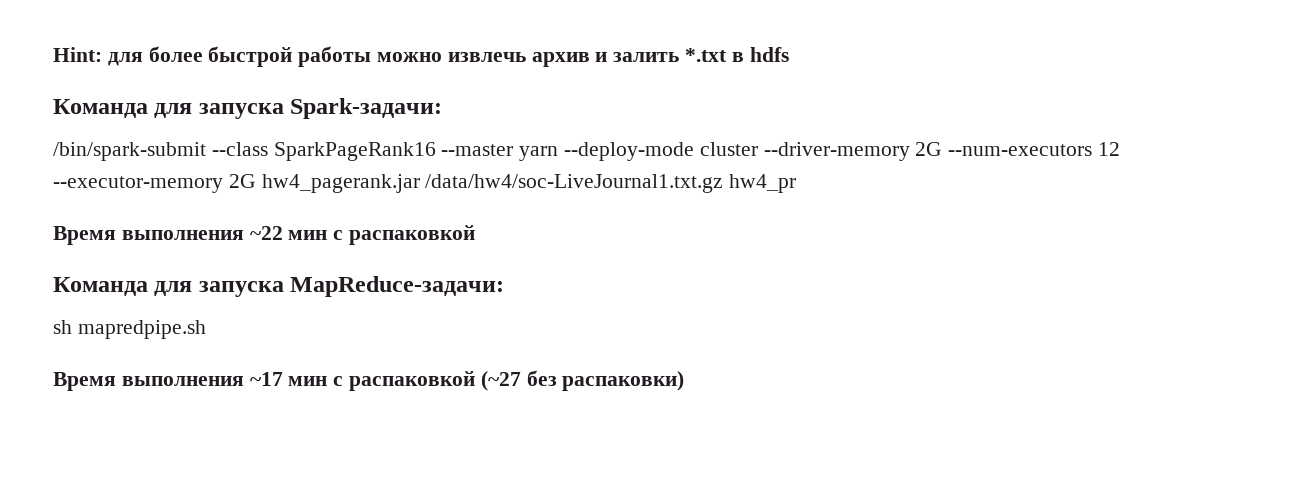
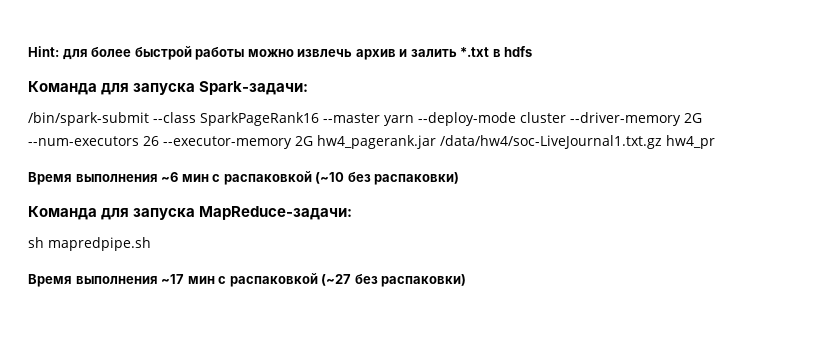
- /bin/spark-submit --class SparkPageRank16 --master yarn --deploy-mode cluster --driver-memory 2G --num-executors 12 --executor-memory 2G hw4_pagerank.jar /data/hw4/soc-LiveJournal1.txt.gz hw4_pr
+ /bin/spark-submit --class SparkPageRank16 --master yarn --deploy-mode cluster --driver-memory 2G --num-executors 26 --executor-memory 2G hw4_pagerank.jar /data/hw4/soc-LiveJournal1.txt.gz hw4_pr
- Время выполнения ~22 мин с распаковкой
+ Время выполнения ~6 мин с распаковкой (~10 без распаковки)

